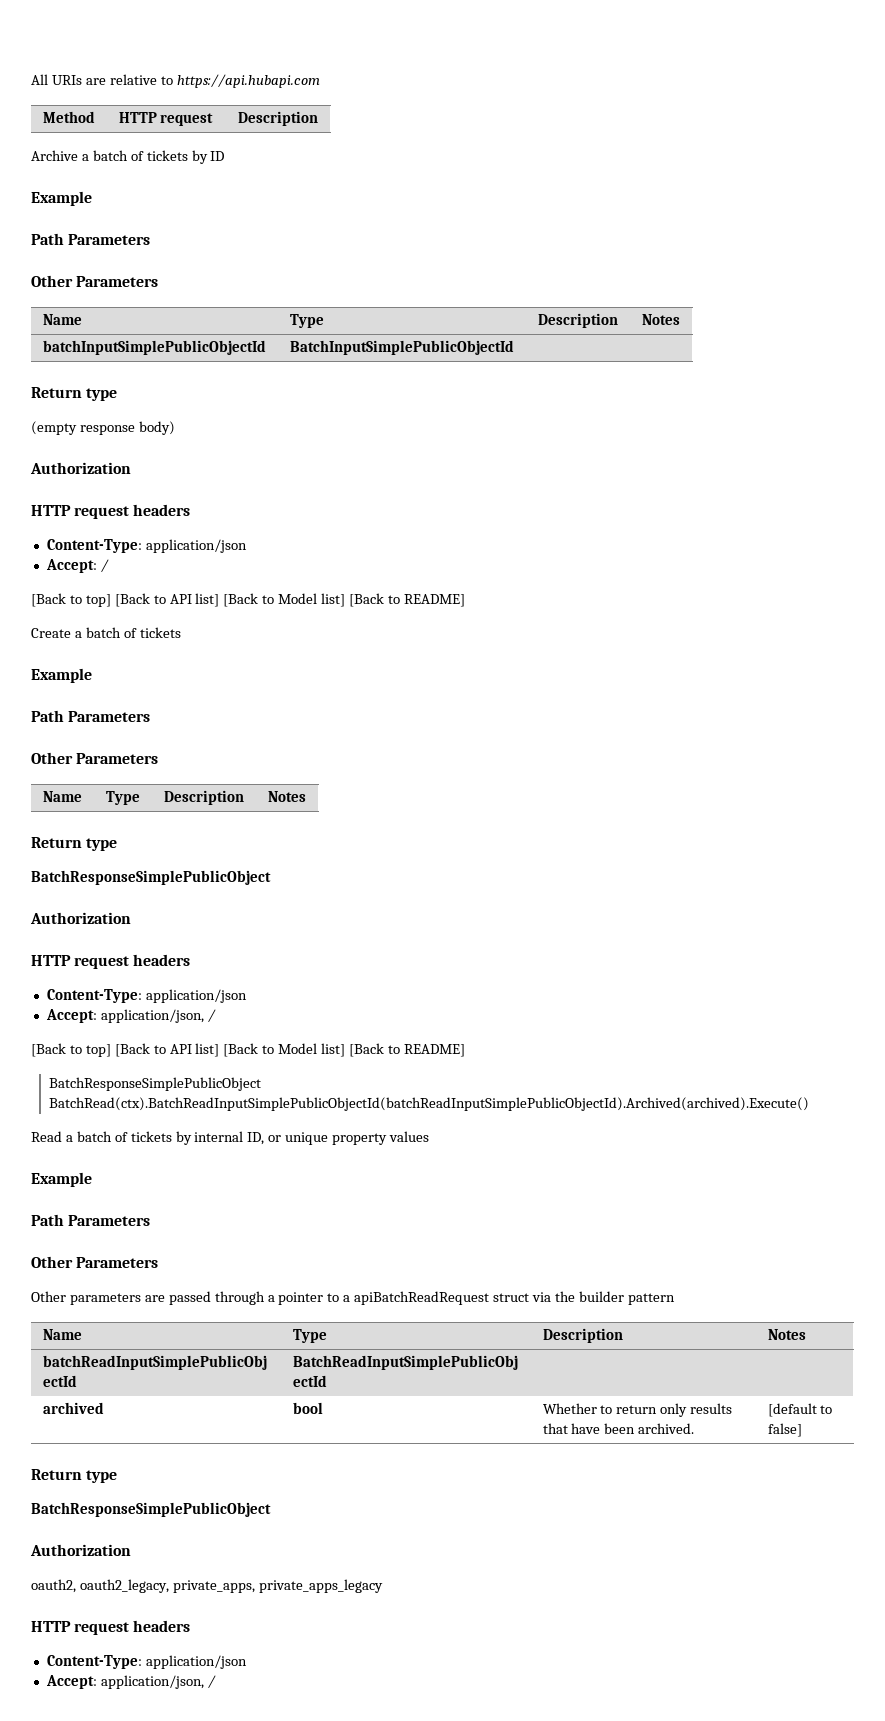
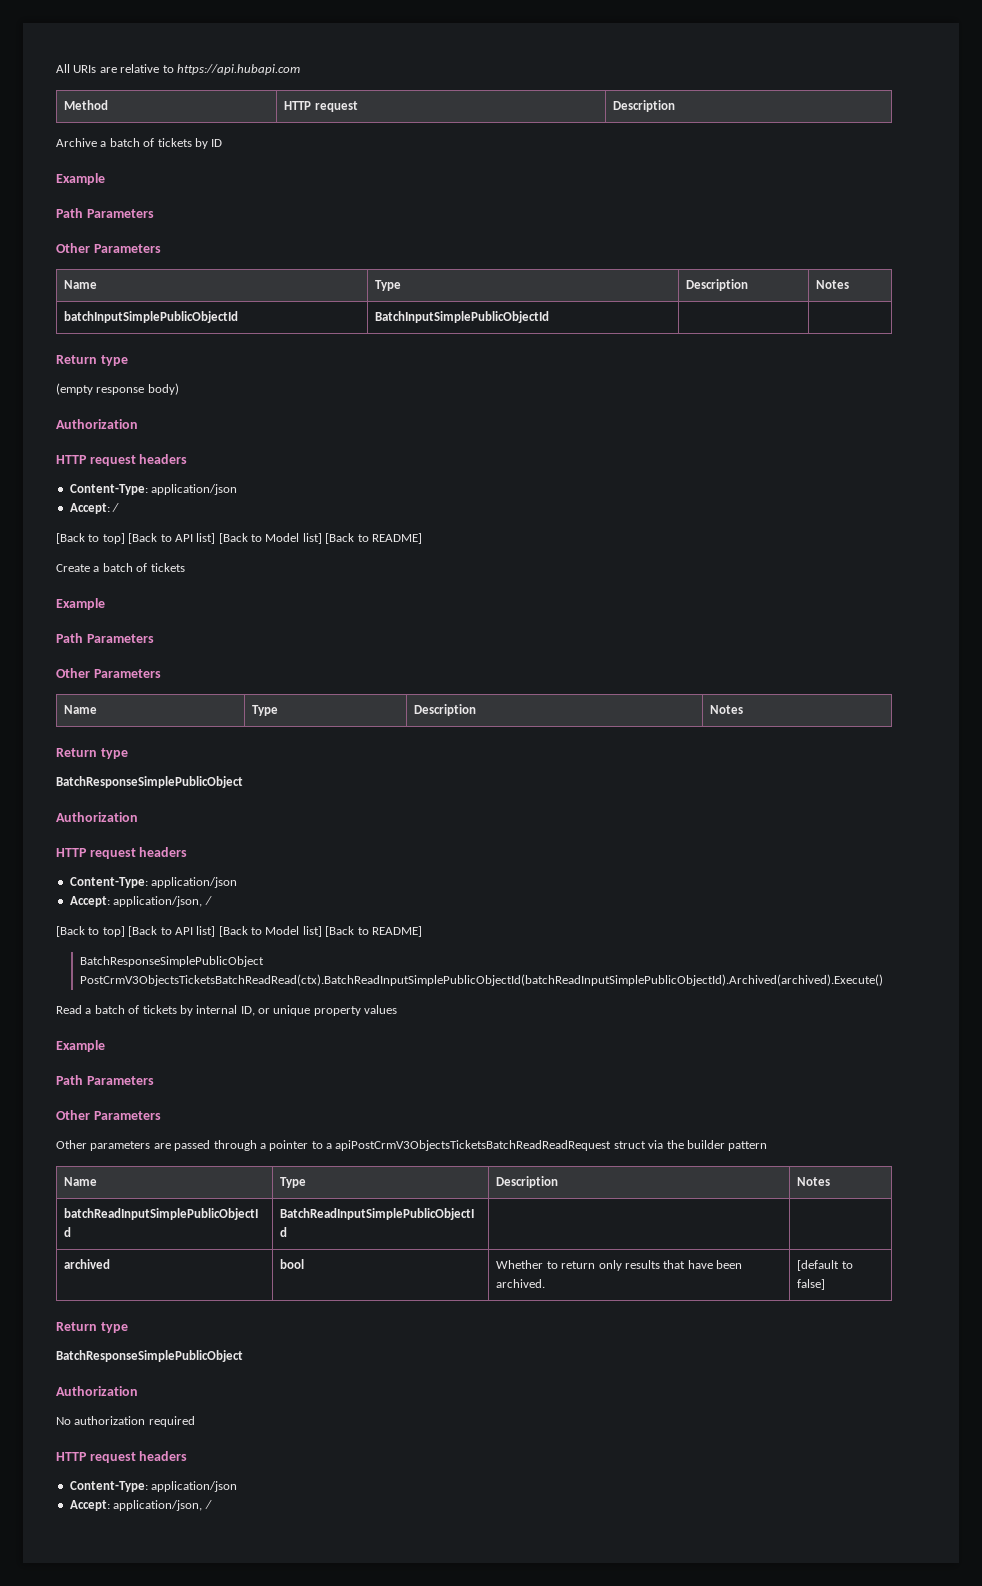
- BatchResponseSimplePublicObject BatchRead(ctx).BatchReadInputSimplePublicObjectId(batchReadInputSimplePublicObjectId).Archived(archived).Execute()
+ BatchResponseSimplePublicObject PostCrmV3ObjectsTicketsBatchReadRead(ctx).BatchReadInputSimplePublicObjectId(batchReadInputSimplePublicObjectId).Archived(archived).Execute()
- Other parameters are passed through a pointer to a apiBatchReadRequest struct via the builder pattern
+ Other parameters are passed through a pointer to a apiPostCrmV3ObjectsTicketsBatchReadReadRequest struct via the builder pattern
- oauth2, oauth2_legacy, private_apps, private_apps_legacy
+ No authorization required

